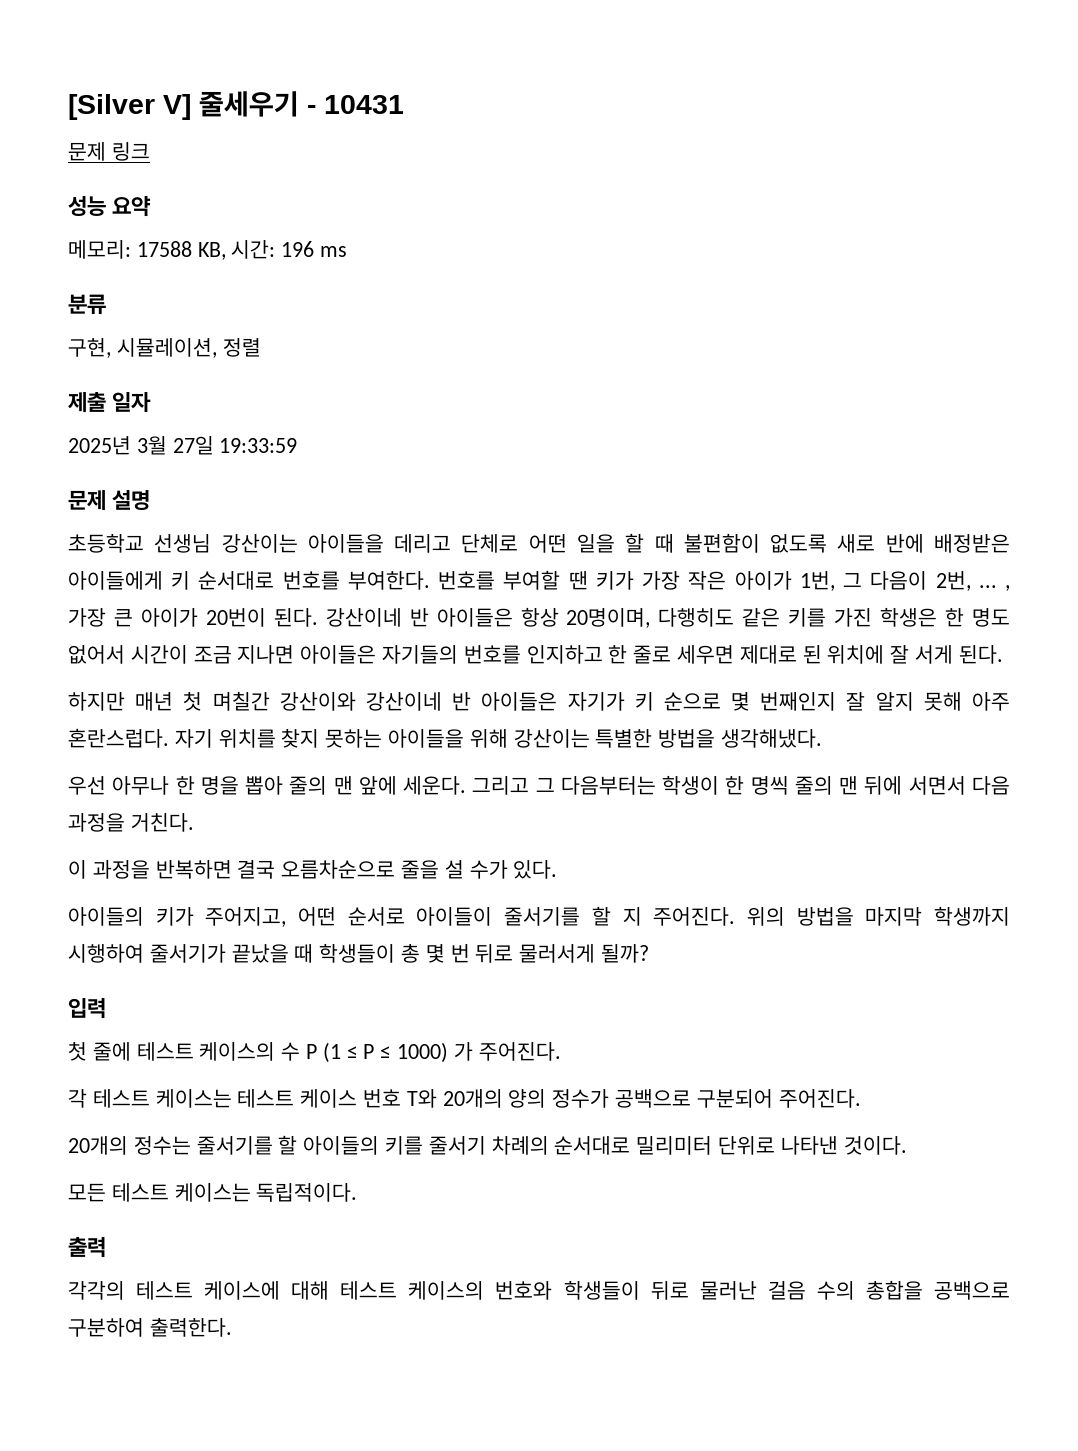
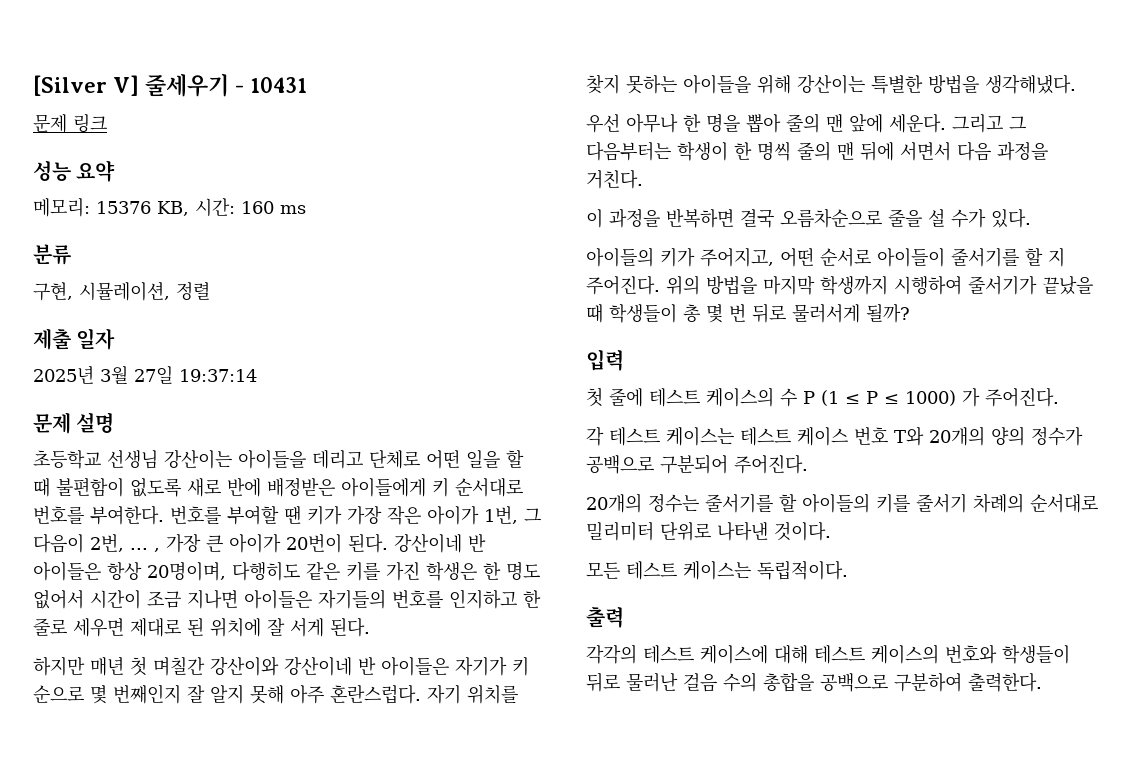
- 메모리: 17588 KB, 시간: 196 ms
+ 메모리: 15376 KB, 시간: 160 ms
- 2025년 3월 27일 19:33:59
+ 2025년 3월 27일 19:37:14

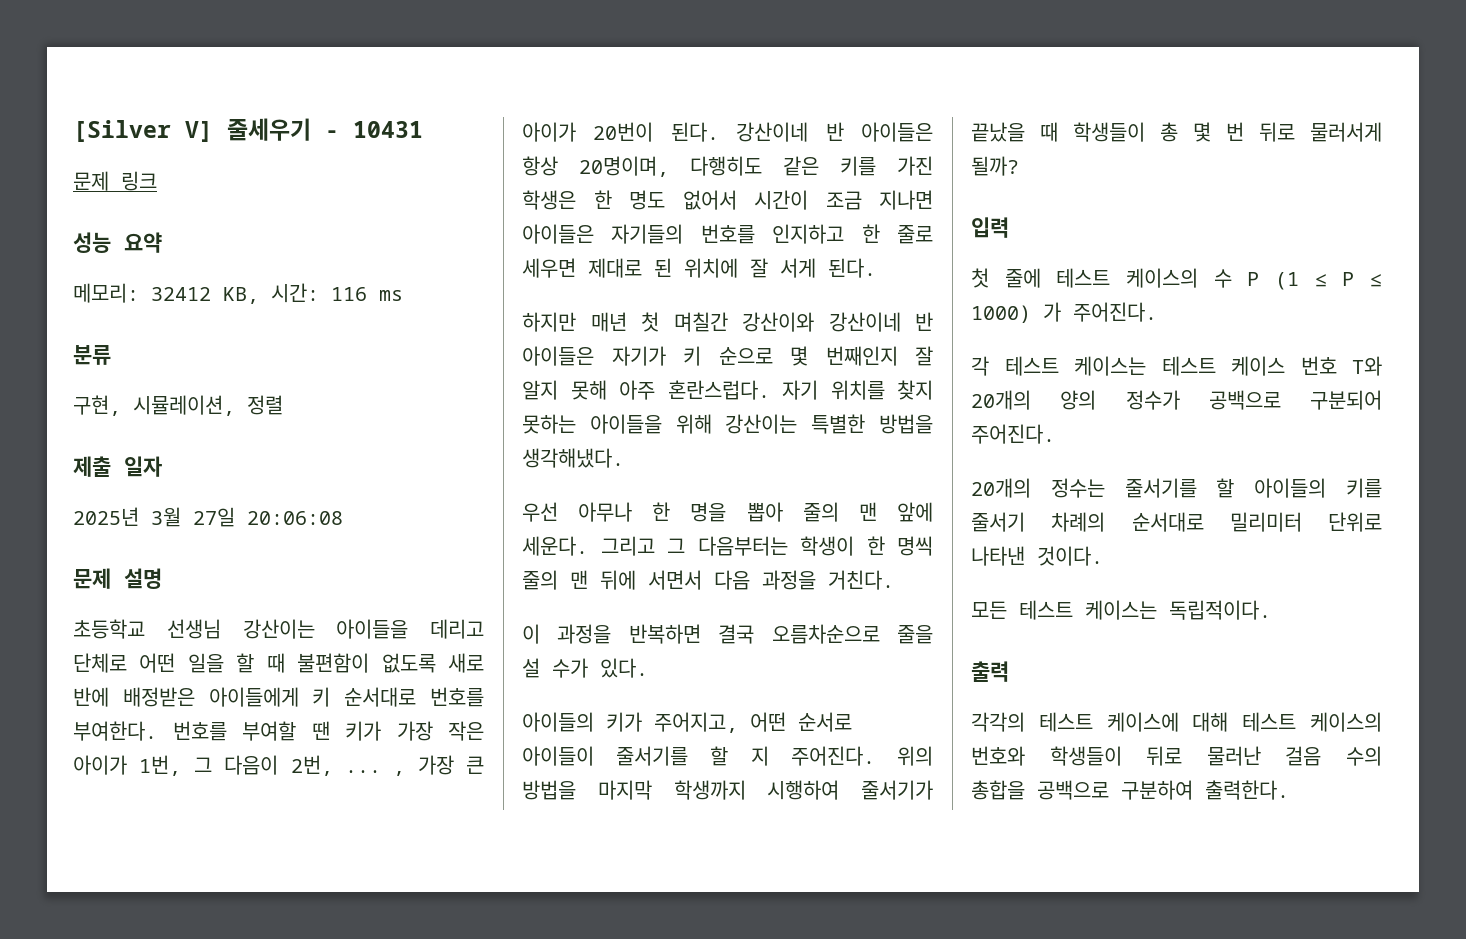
- 메모리: 15376 KB, 시간: 160 ms
+ 메모리: 32412 KB, 시간: 116 ms
- 2025년 3월 27일 19:37:14
+ 2025년 3월 27일 20:06:08

